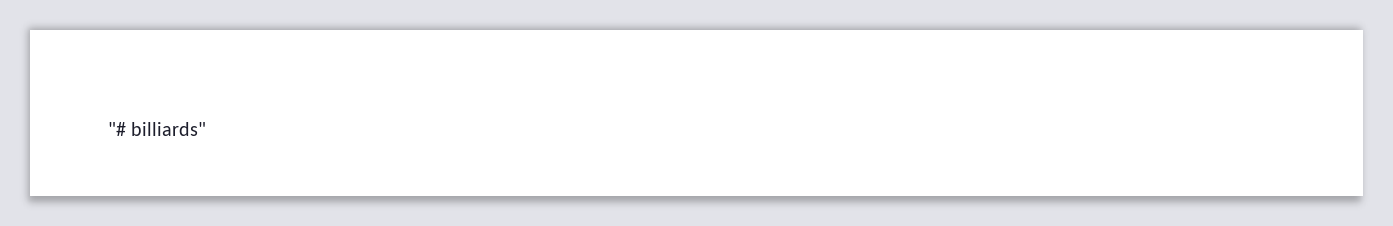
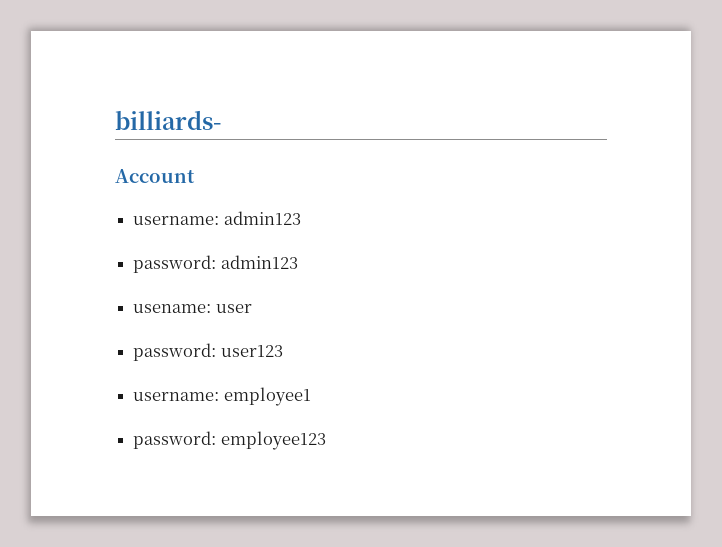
- "# billiards"
+ billiards-
+ Account
+ username: admin123
+ password: admin123
+ usename: user
+ password: user123
+ username: employee1
+ password: employee123

